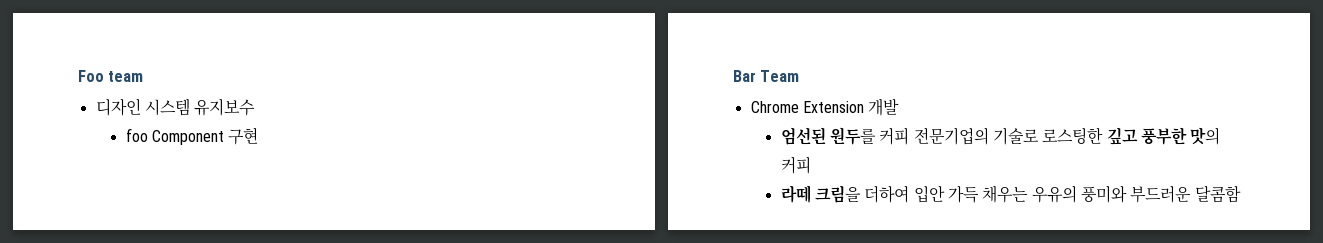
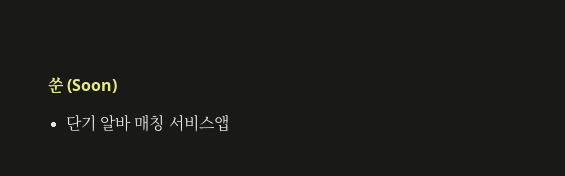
- Foo team
- 디자인 시스템 유지보수
- foo Component 구현
- Bar Team
- Chrome Extension 개발
- 엄선된 원두를 커피 전문기업의 기술로 로스팅한 깊고 풍부한 맛의 커피
- 라떼 크림을 더하여 입안 가득 채우는 우유의 풍미와 부드러운 달콤함
+ 쑨 (Soon)
+ 단기 알바 매칭 서비스앱

